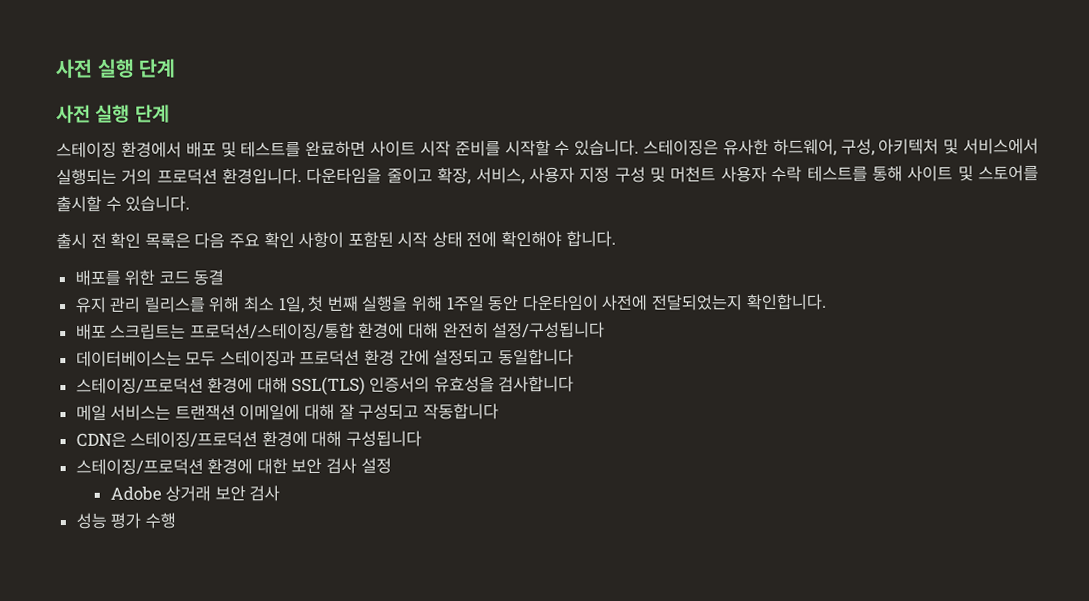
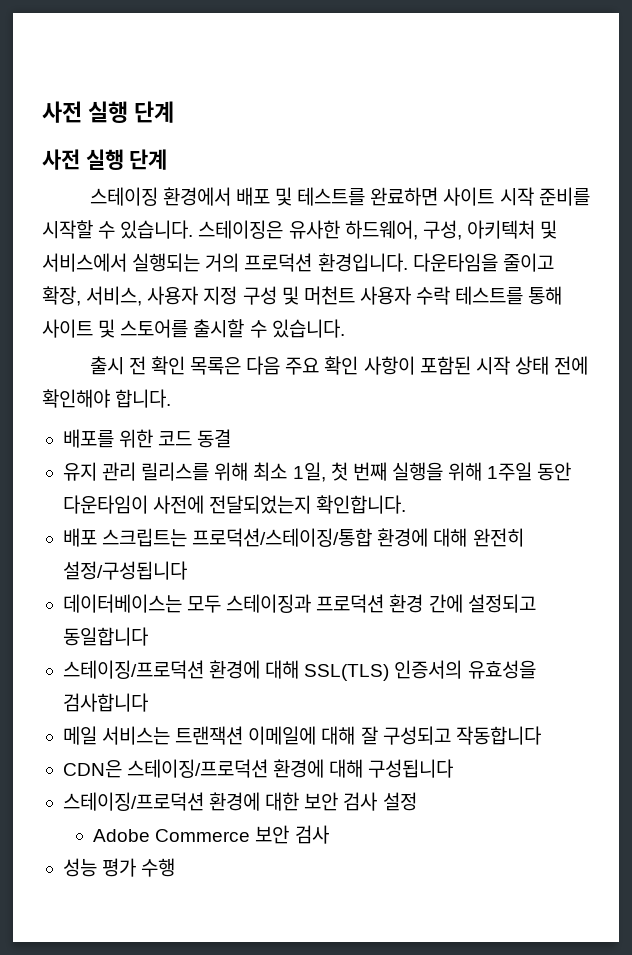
- Adobe 상거래 보안 검사
+ Adobe Commerce 보안 검사

